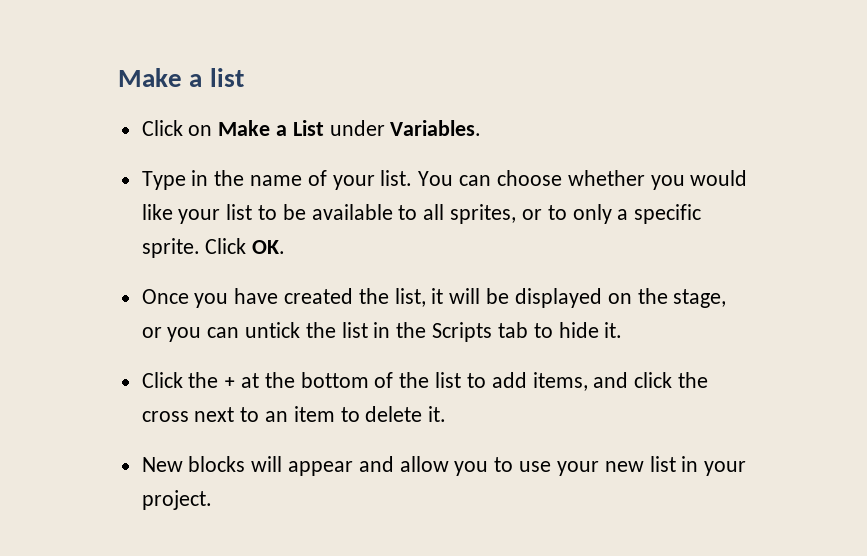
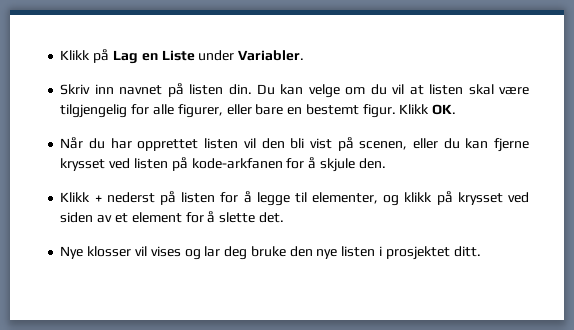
- Make a list
- Click on Make a List under Variables.
- Type in the name of your list. You can choose whether you would like your list to be available to all sprites, or to only a specific sprite. Click OK.
- Once you have created the list, it will be displayed on the stage, or you can untick the list in the Scripts tab to hide it.
- Click the + at the bottom of the list to add items, and click the cross next to an item to delete it.
- New blocks will appear and allow you to use your new list in your project.
+ Klikk på Lag en Liste under Variabler.
+ Skriv inn navnet på listen din. Du kan velge om du vil at listen skal være tilgjengelig for alle figurer, eller bare en bestemt figur. Klikk OK.
+ Når du har opprettet listen vil den bli vist på scenen, eller du kan fjerne krysset ved listen på kode-arkfanen for å skjule den.
+ Klikk + nederst på listen for å legge til elementer, og klikk på krysset ved siden av et element for å slette det.
+ Nye klosser vil vises og lar deg bruke den nye listen i prosjektet ditt.

